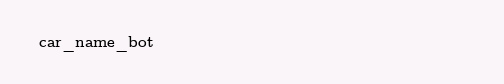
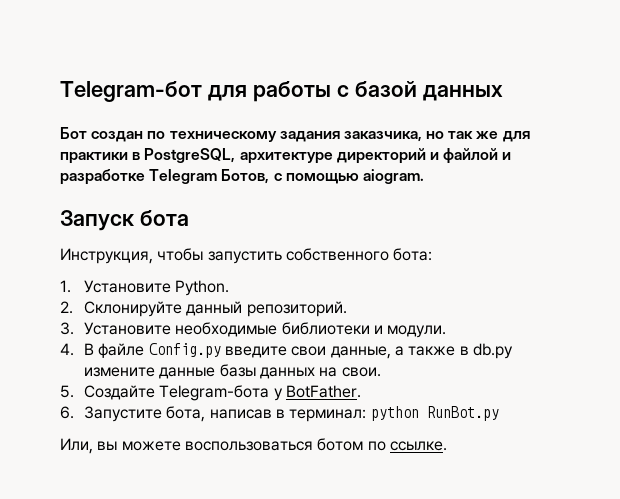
- car_name_bot
+ Telegram-бот для работы с базой данных
+ Бот создан по техническому задания заказчика, но так же для практики в PostgreSQL, архитектуре директорий и файлой и разработке Telegram Ботов, с помощью aiogram.
+ Запуск бота
+ Инструкция, чтобы запустить собственного бота:
+ 1. Установите Python.
+ 2. Склонируйте данный репозиторий.
+ 3. Установите необходимые библиотеки и модули.
+ 4. В файле Config.py введите свои данные, а также в db.py измените данные базы данных на свои.
+ 5. Создайте Telegram-бота у BotFather.
+ 6. Запустите бота, написав в терминал: python RunBot.py
+ Или, вы можете воспользоваться ботом по ссылке.

